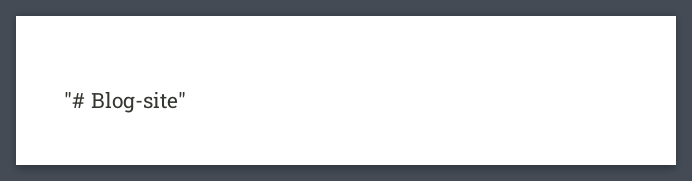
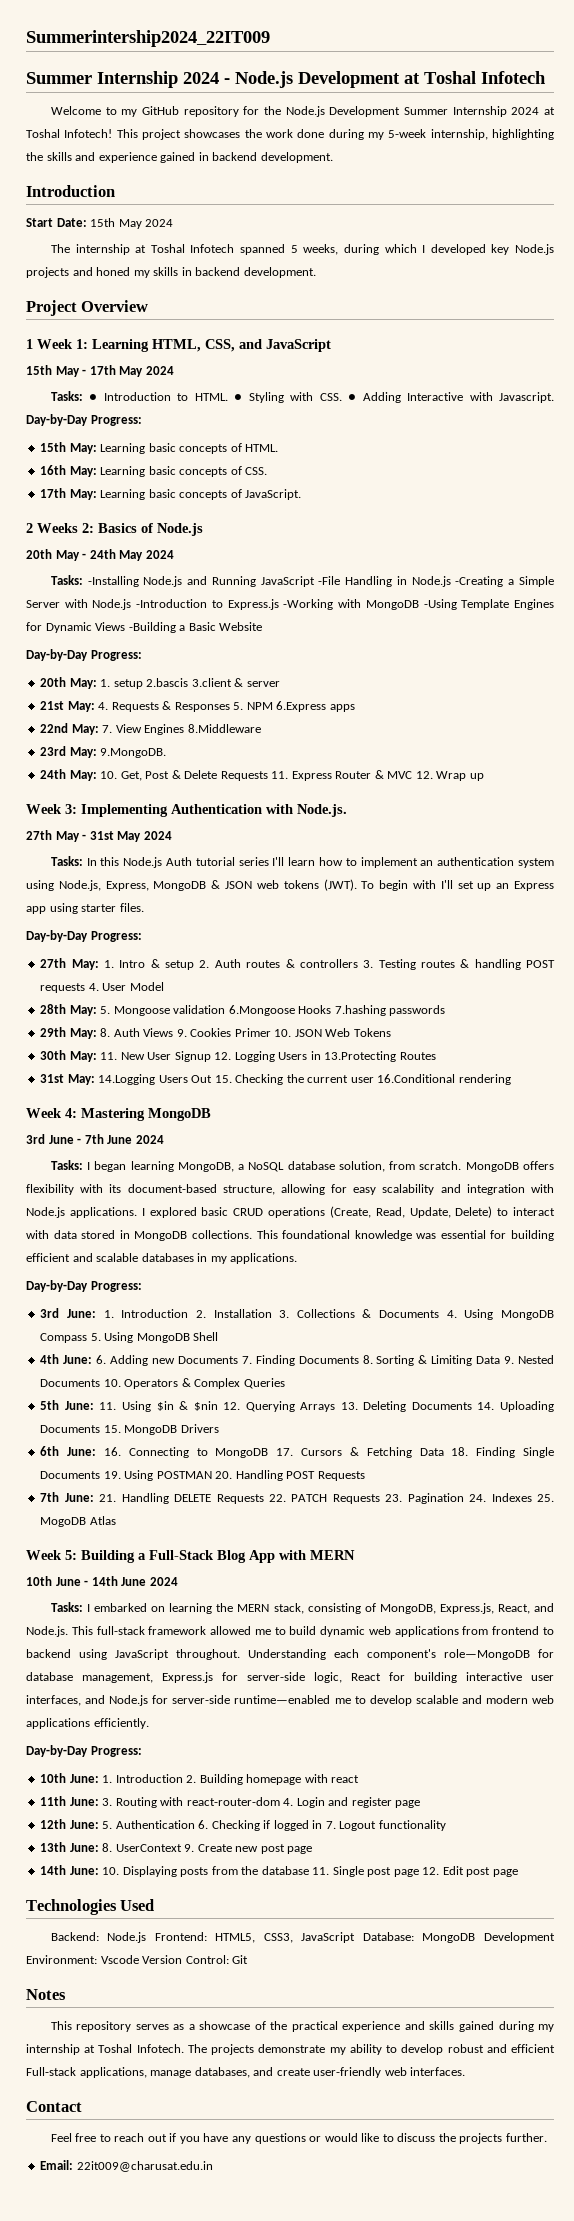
- "# Blog-site"
+ Summerintership2024_22IT009
+ Summer Internship 2024 - Node.js Development at Toshal Infotech
+ Welcome to my GitHub repository for the Node.js Development Summer Internship 2024 at Toshal Infotech! This project showcases the work done during my 5-week internship, highlighting the skills and experience gained in backend development.
+ Introduction
+ Start Date: 15th May 2024
+ The internship at Toshal Infotech spanned 5 weeks, during which I developed key Node.js projects and honed my skills in backend development.
+ Project Overview
+ 1 Week 1: Learning HTML, CSS, and JavaScript
+ 15th May - 17th May 2024
+ Tasks: ● Introduction to HTML. ● Styling with CSS. ● Adding Interactive with Javascript. Day-by-Day Progress:
+ 15th May: Learning basic concepts of HTML.
+ 16th May: Learning basic concepts of CSS.
+ 17th May: Learning basic concepts of JavaScript.
+ 2 Weeks 2: Basics of Node.js
+ 20th May - 24th May 2024
+ Tasks: -Installing Node.js and Running JavaScript -File Handling in Node.js -Creating a Simple Server with Node.js -Introduction to Express.js -Working with MongoDB -Using Template Engines for Dynamic Views -Building a Basic Website
+ Day-by-Day Progress:
+ 20th May: 1. setup 2.bascis 3.client & server
+ 21st May: 4. Requests & Responses 5. NPM 6.Express apps
+ 22nd May: 7. View Engines 8.Middleware
+ 23rd May: 9.MongoDB.
+ 24th May: 10. Get, Post & Delete Requests 11. Express Router & MVC 12. Wrap up
+ Week 3: Implementing Authentication with Node.js.
+ 27th May - 31st May 2024
+ Tasks: In this Node.js Auth tutorial series I'll learn how to implement an authentication system using Node.js, Express, MongoDB & JSON web tokens (JWT). To begin with I'll set up an Express app using starter files.
+ Day-by-Day Progress:
+ 27th May: 1. Intro & setup 2. Auth routes & controllers 3. Testing routes & handling POST requests 4. User Model
+ 28th May: 5. Mongoose validation 6.Mongoose Hooks 7.hashing passwords
+ 29th May: 8. Auth Views 9. Cookies Primer 10. JSON Web Tokens
+ 30th May: 11. New User Signup 12. Logging Users in 13.Protecting Routes
+ 31st May: 14.Logging Users Out 15. Checking the current user 16.Conditional rendering
+ Week 4: Mastering MongoDB
+ 3rd June - 7th June 2024
+ Tasks: I began learning MongoDB, a NoSQL database solution, from scratch. MongoDB offers flexibility with its document-based structure, allowing for easy scalability and integration with Node.js applications. I explored basic CRUD operations (Create, Read, Update, Delete) to interact with data stored in MongoDB collections. This foundational knowledge was essential for building efficient and scalable databases in my applications.
+ Day-by-Day Progress:
+ 3rd June: 1. Introduction 2. Installation 3. Collections & Documents 4. Using MongoDB Compass 5. Using MongoDB Shell
+ 4th June: 6. Adding new Documents 7. Finding Documents 8. Sorting & Limiting Data 9. Nested Documents 10. Operators & Complex Queries
+ 5th June: 11. Using $in & $nin 12. Querying Arrays 13. Deleting Documents 14. Uploading Documents 15. MongoDB Drivers
+ 6th June: 16. Connecting to MongoDB 17. Cursors & Fetching Data 18. Finding Single Documents 19. Using POSTMAN 20. Handling POST Requests
+ 7th June: 21. Handling DELETE Requests 22. PATCH Requests 23. Pagination 24. Indexes 25. MogoDB Atlas
+ Week 5: Building a Full-Stack Blog App with MERN
+ 10th June - 14th June 2024
+ Tasks: I embarked on learning the MERN stack, consisting of MongoDB, Express.js, React, and Node.js. This full-stack framework allowed me to build dynamic web applications from frontend to backend using JavaScript throughout. Understanding each component's role—MongoDB for database management, Express.js for server-side logic, React for building interactive user interfaces, and Node.js for server-side runtime—enabled me to develop scalable and modern web applications efficiently.
+ Day-by-Day Progress:
+ 10th June: 1. Introduction 2. Building homepage with react
+ 11th June: 3. Routing with react-router-dom 4. Login and register page
+ 12th June: 5. Authentication 6. Checking if logged in 7. Logout functionality
+ 13th June: 8. UserContext 9. Create new post page
+ 14th June: 10. Displaying posts from the database 11. Single post page 12. Edit post page
+ Technologies Used
+ Backend: Node.js Frontend: HTML5, CSS3, JavaScript Database: MongoDB Development Environment: Vscode Version Control: Git
+ Notes
+ This repository serves as a showcase of the practical experience and skills gained during my internship at Toshal Infotech. The projects demonstrate my ability to develop robust and efficient Full-stack applications, manage databases, and create user-friendly web interfaces.
+ Contact
+ Feel free to reach out if you have any questions or would like to discuss the projects further.
+ Email: 22it009@charusat.edu.in

